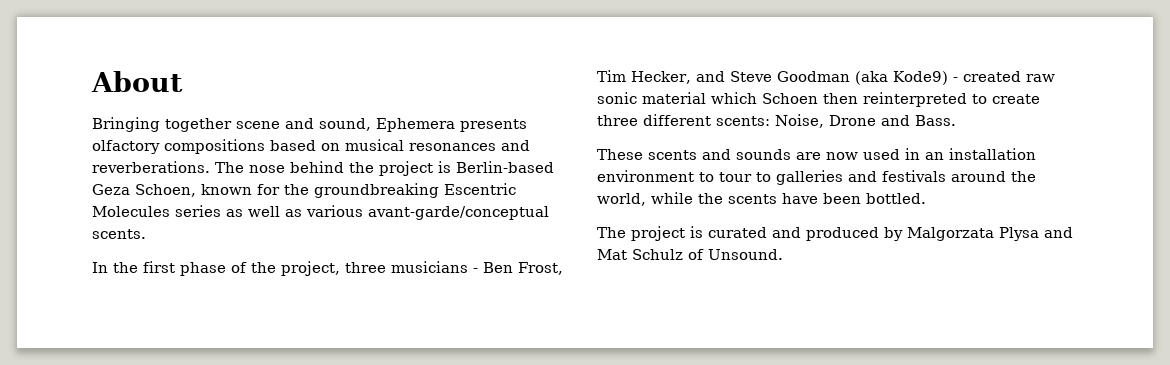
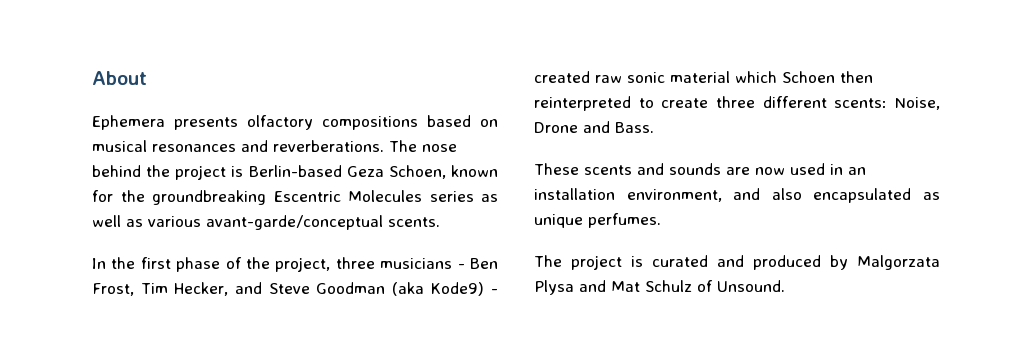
- Bringing together scene and sound, Ephemera presents olfactory compositions based on musical resonances and reverberations.
+ Ephemera presents olfactory compositions based on musical resonances and reverberations.
- These scents and sounds are now used in an installation environment to tour to galleries and festivals around the world, while the scents have been bottled.
+ These scents and sounds are now used in an installation environment, and also encapsulated as unique perfumes.

